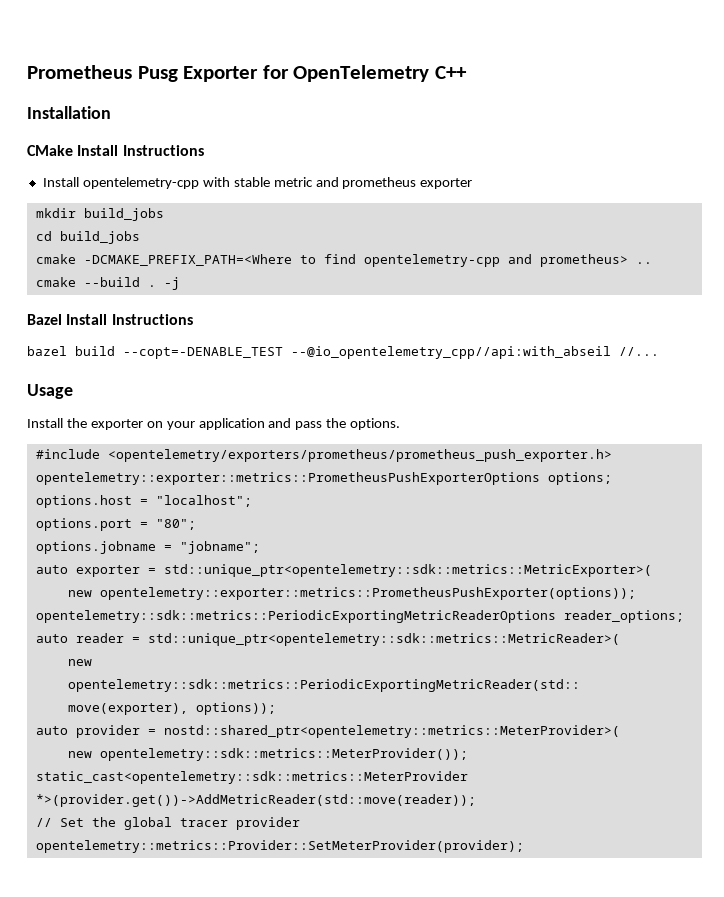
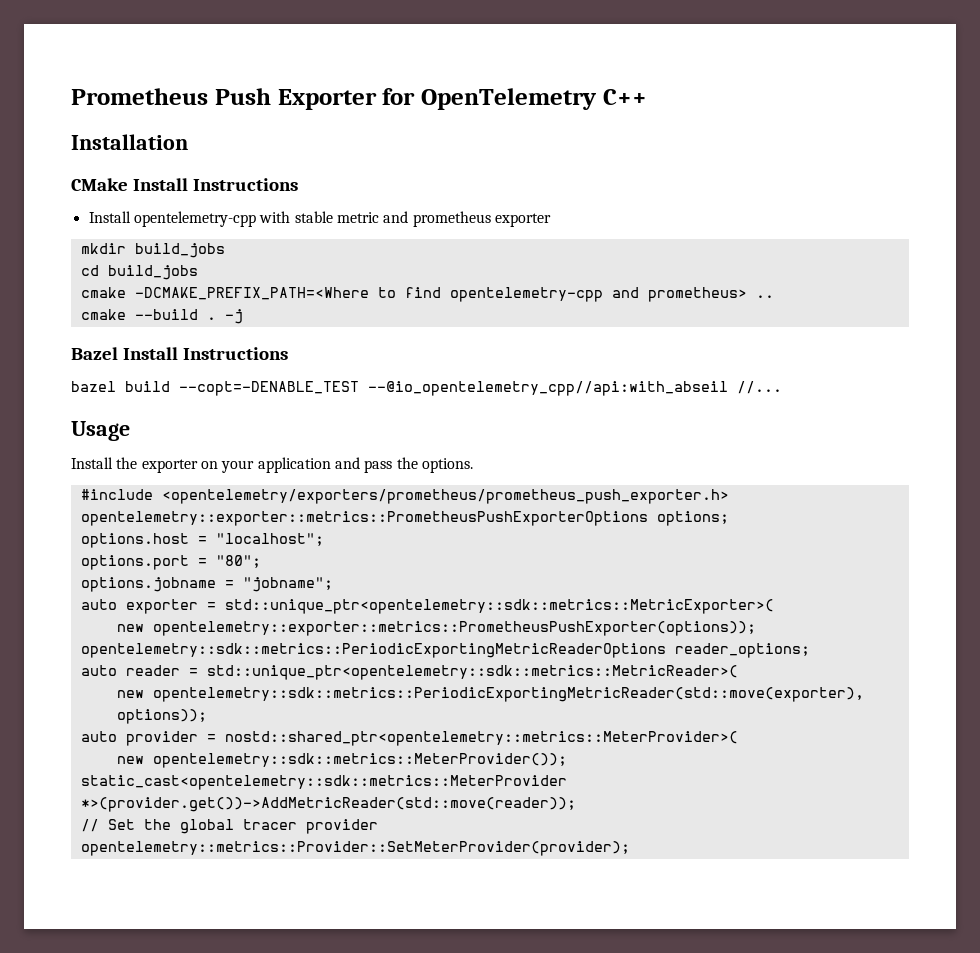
- Prometheus Pusg Exporter for OpenTelemetry C++
+ Prometheus Push Exporter for OpenTelemetry C++

